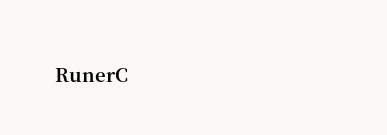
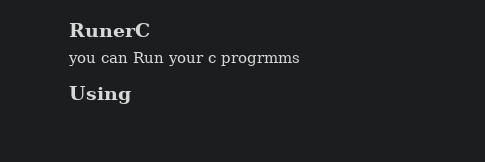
+ you can Run your c progrmms
+ Using

